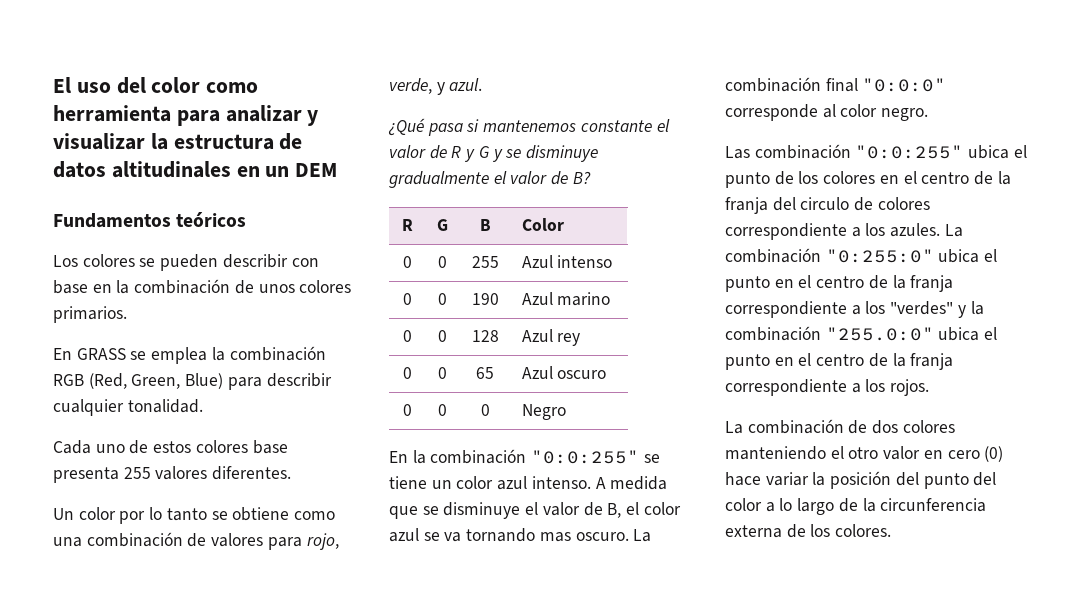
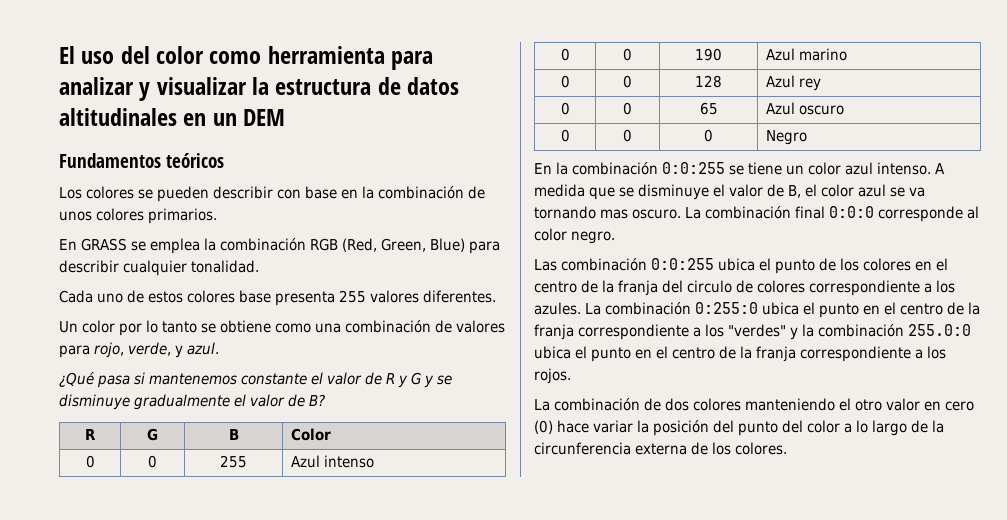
- En la combinación "0:0:255" se tiene un color azul intenso.
+ En la combinación 0:0:255 se tiene un color azul intenso.
- La combinación final "0:0:0" corresponde al color negro.
+ La combinación final 0:0:0 corresponde al color negro.
- Las combinación "0:0:255" ubica el punto de los colores en el centro de la franja del circulo de colores correspondiente a los azules.
+ Las combinación 0:0:255 ubica el punto de los colores en el centro de la franja del circulo de colores correspondiente a los azules.
- La combinación "0:255:0" ubica el punto en el centro de la franja correspondiente a los "verdes" y la combinación "255.0:0" ubica el punto en el centro de la franja correspondiente a los rojos.
+ La combinación 0:255:0 ubica el punto en el centro de la franja correspondiente a los "verdes" y la combinación 255.0:0 ubica el punto en el centro de la franja correspondiente a los rojos.

